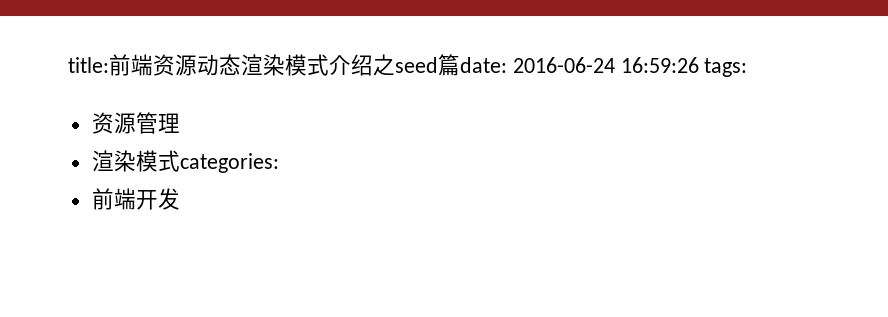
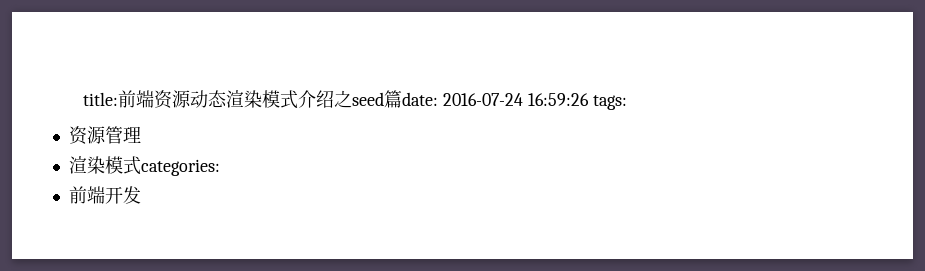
- title:前端资源动态渲染模式介绍之seed篇date: 2016-06-24 16:59:26 tags:
+ title:前端资源动态渲染模式介绍之seed篇date: 2016-07-24 16:59:26 tags:

